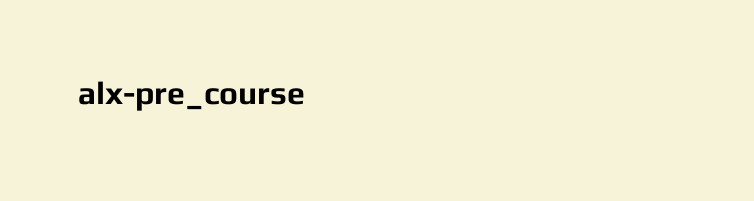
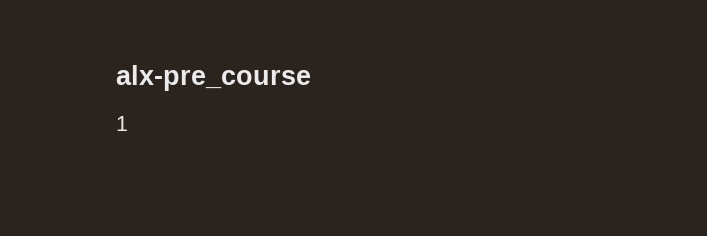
+ 1

